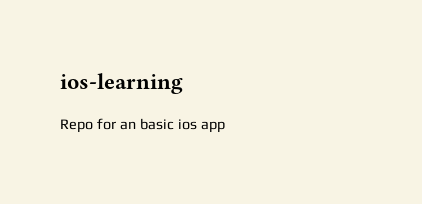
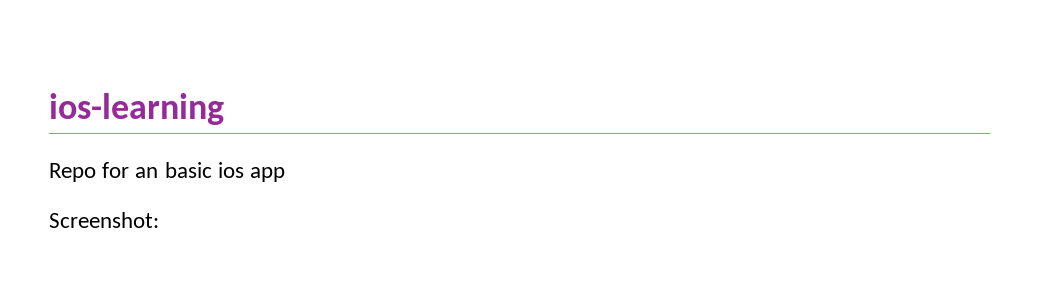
+ Screenshot:

